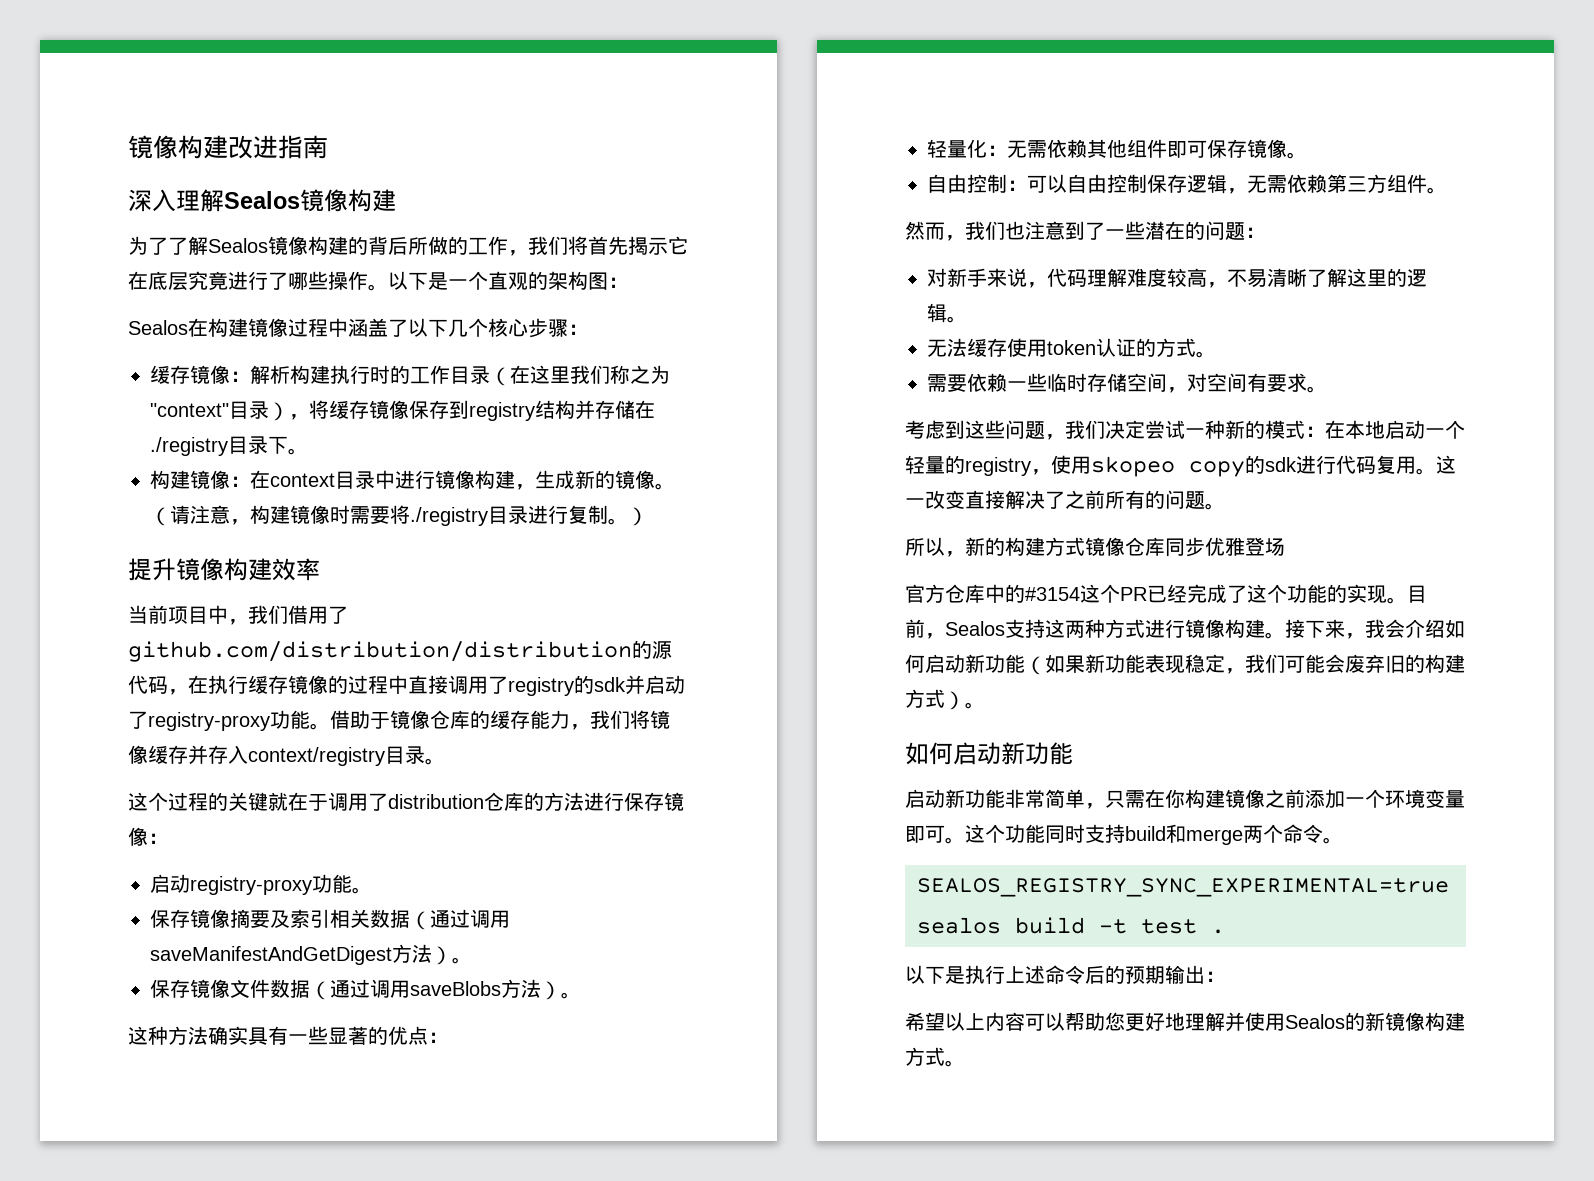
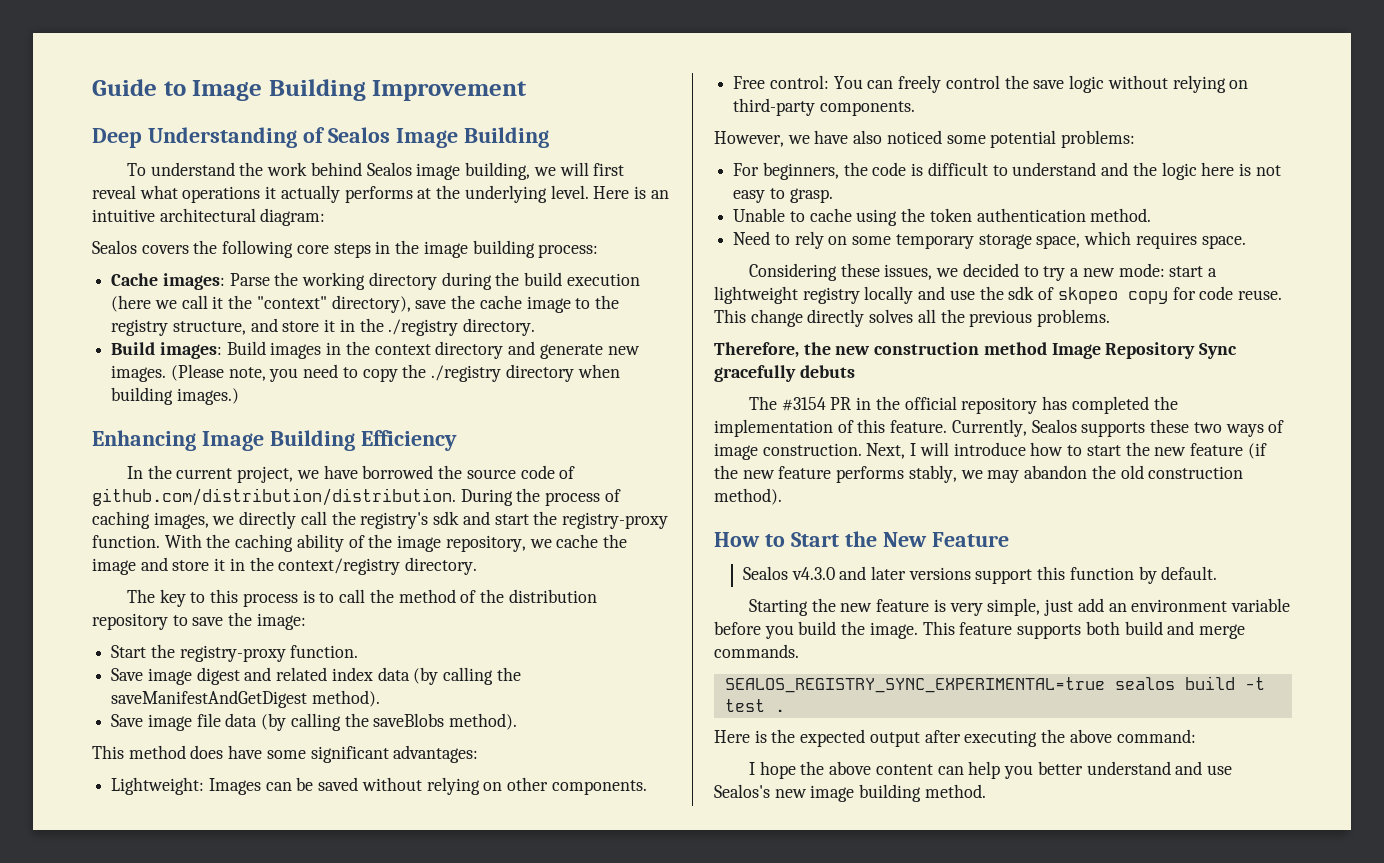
- 镜像构建改进指南
- 深入理解Sealos镜像构建
- 为了了解Sealos镜像构建的背后所做的工作，我们将首先揭示它在底层究竟进行了哪些操作。以下是一个直观的架构图：
- Sealos在构建镜像过程中涵盖了以下几个核心步骤：
- 缓存镜像：解析构建执行时的工作目录（在这里我们称之为"context"目录），将缓存镜像保存到registry结构并存储在./registry目录下。
- 构建镜像：在context目录中进行镜像构建，生成新的镜像。（请注意，构建镜像时需要将./registry目录进行复制。）
- 提升镜像构建效率
- 当前项目中，我们借用了github.com/distribution/distribution的源代码，在执行缓存镜像的过程中直接调用了registry的sdk并启动了registry-proxy功能。借助于镜像仓库的缓存能力，我们将镜像缓存并存入context/registry目录。
- 这个过程的关键就在于调用了distribution仓库的方法进行保存镜像：
- 启动registry-proxy功能。
- 保存镜像摘要及索引相关数据（通过调用saveManifestAndGetDigest方法）。
- 保存镜像文件数据（通过调用saveBlobs方法）。
- 这种方法确实具有一些显著的优点：
- 轻量化：无需依赖其他组件即可保存镜像。
- 自由控制：可以自由控制保存逻辑，无需依赖第三方组件。
- 然而，我们也注意到了一些潜在的问题：
- 对新手来说，代码理解难度较高，不易清晰了解这里的逻辑。
- 无法缓存使用token认证的方式。
- 需要依赖一些临时存储空间，对空间有要求。
- 考虑到这些问题，我们决定尝试一种新的模式：在本地启动一个轻量的registry，使用skopeo copy的sdk进行代码复用。这一改变直接解决了之前所有的问题。
- 所以，新的构建方式镜像仓库同步优雅登场
- 官方仓库中的#3154这个PR已经完成了这个功能的实现。目前，Sealos支持这两种方式进行镜像构建。接下来，我会介绍如何启动新功能（如果新功能表现稳定，我们可能会废弃旧的构建方式）。
- 如何启动新功能
- 启动新功能非常简单，只需在你构建镜像之前添加一个环境变量即可。这个功能同时支持build和merge两个命令。
+ Guide to Image Building Improvement
+ Deep Understanding of Sealos Image Building
+ To understand the work behind Sealos image building, we will first reveal what operations it actually performs at the underlying level. Here is an intuitive architectural diagram:
+ Sealos covers the following core steps in the image building process:
+ Cache images: Parse the working directory during the build execution (here we call it the "context" directory), save the cache image to the registry structure, and store it in the ./registry directory.
+ Build images: Build images in the context directory and generate new images. (Please note, you need to copy the ./registry directory when building images.)
+ Enhancing Image Building Efficiency
+ In the current project, we have borrowed the source code of github.com/distribution/distribution. During the process of caching images, we directly call the registry's sdk and start the registry-proxy function. With the caching ability of the image repository, we cache the image and store it in the context/registry directory.
+ The key to this process is to call the method of the distribution repository to save the image:
+ Start the registry-proxy function.
+ Save image digest and related index data (by calling the saveManifestAndGetDigest method).
+ Save image file data (by calling the saveBlobs method).
+ This method does have some significant advantages:
+ Lightweight: Images can be saved without relying on other components.
+ Free control: You can freely control the save logic without relying on third-party components.
+ However, we have also noticed some potential problems:
+ For beginners, the code is difficult to understand and the logic here is not easy to grasp.
+ Unable to cache using the token authentication method.
+ Need to rely on some temporary storage space, which requires space.
+ Considering these issues, we decided to try a new mode: start a lightweight registry locally and use the sdk of skopeo copy for code reuse. This change directly solves all the previous problems.
+ Therefore, the new construction method Image Repository Sync gracefully debuts
+ The #3154 PR in the official repository has completed the implementation of this feature. Currently, Sealos supports these two ways of image construction. Next, I will introduce how to start the new feature (if the new feature performs stably, we may abandon the old construction method).
+ How to Start the New Feature
+ Sealos v4.3.0 and later versions support this function by default.
+ Starting the new feature is very simple, just add an environment variable before you build the image. This feature supports both build and merge commands.
- 以下是执行上述命令后的预期输出：
- 希望以上内容可以帮助您更好地理解并使用Sealos的新镜像构建方式。
+ Here is the expected output after executing the above command:
+ I hope the above content can help you better understand and use Sealos's new image building method.

